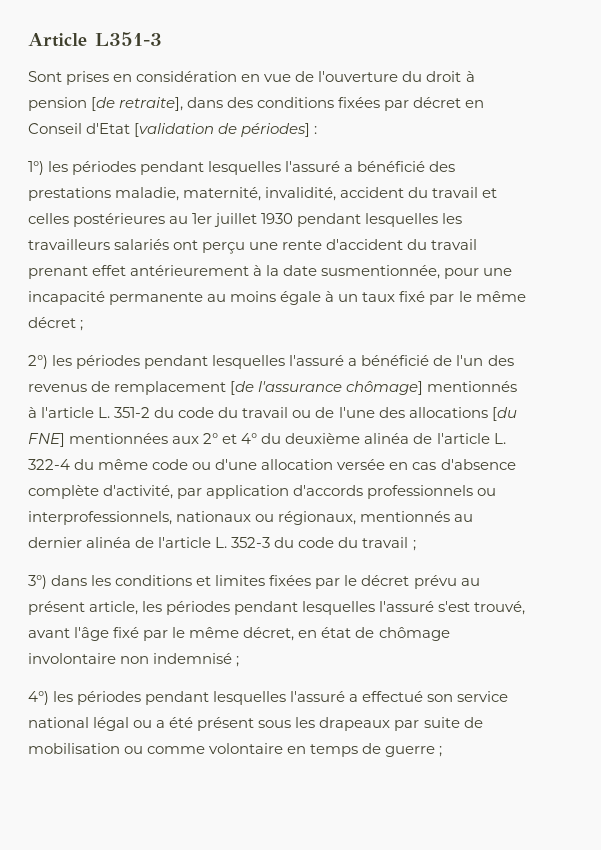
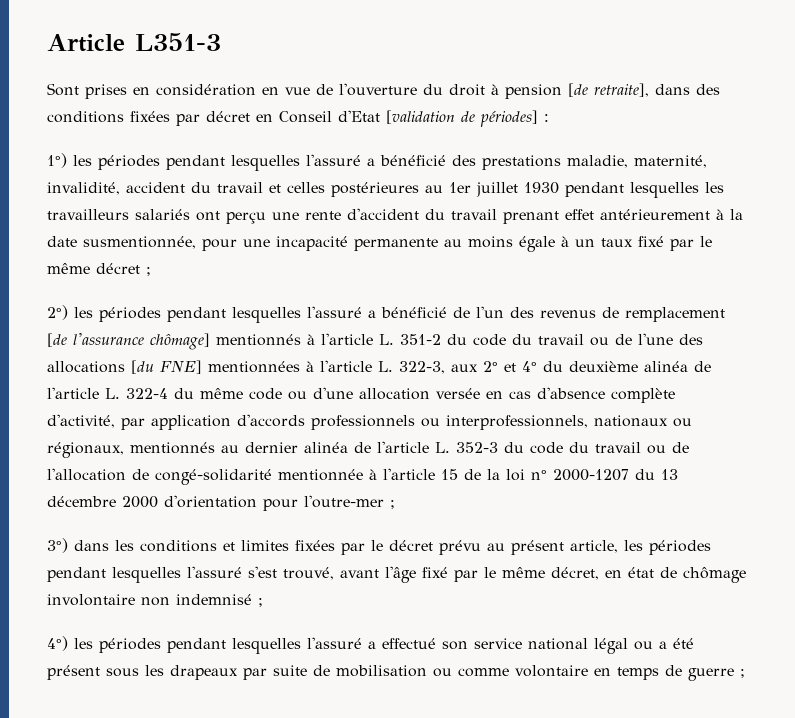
- 2°) les périodes pendant lesquelles l'assuré a bénéficié de l'un des revenus de remplacement [de l'assurance chômage] mentionnés à l'article L. 351-2 du code du travail ou de l'une des allocations [du FNE] mentionnées aux 2° et 4° du deuxième alinéa de l'article L. 322-4 du même code ou d'une allocation versée en cas d'absence complète d'activité, par application d'accords professionnels ou interprofessionnels, nationaux ou régionaux, mentionnés au dernier alinéa de l'article L. 352-3 du code du travail ;
+ 2°) les périodes pendant lesquelles l'assuré a bénéficié de l'un des revenus de remplacement [de l'assurance chômage] mentionnés à l'article L. 351-2 du code du travail ou de l'une des allocations [du FNE] mentionnées à l'article L. 322-3, aux 2° et 4° du deuxième alinéa de l'article L. 322-4 du même code ou d'une allocation versée en cas d'absence complète d'activité, par application d'accords professionnels ou interprofessionnels, nationaux ou régionaux, mentionnés au dernier alinéa de l'article L. 352-3 du code du travail ou de l'allocation de congé-solidarité mentionnée à l'article 15 de la loi n° 2000-1207 du 13 décembre 2000 d'orientation pour l'outre-mer ;

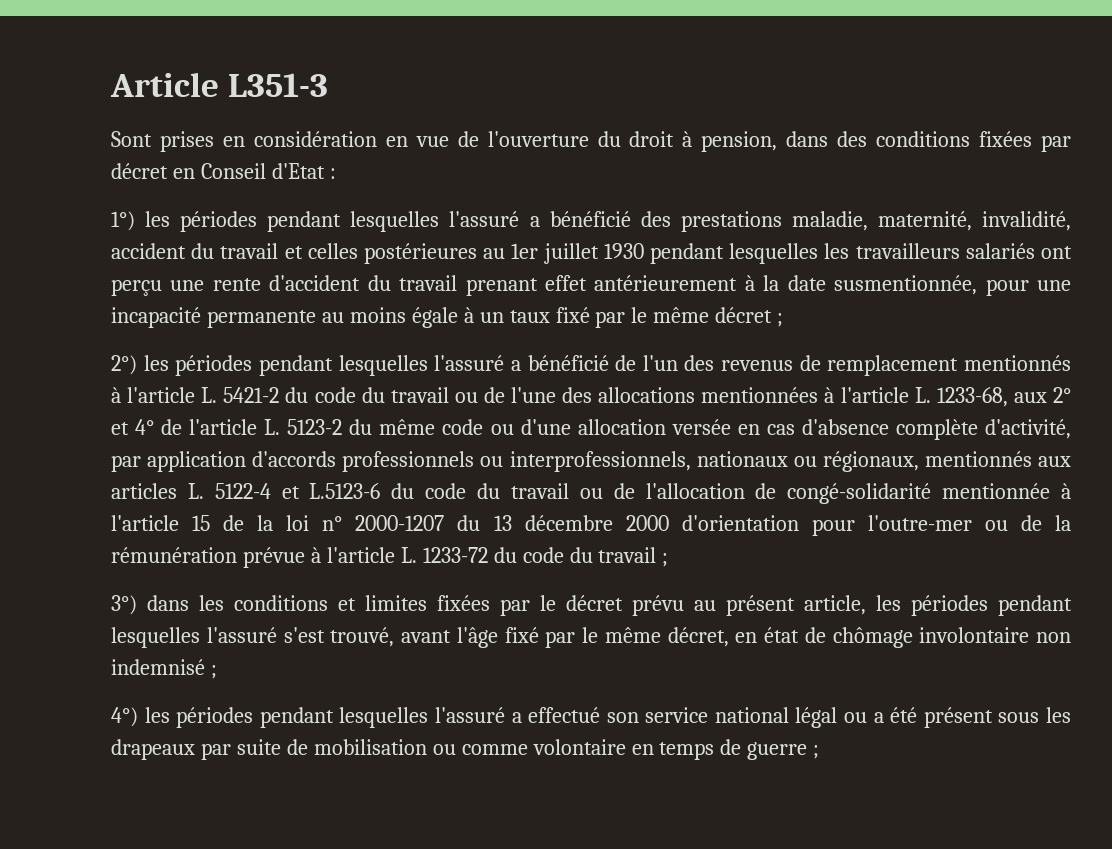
- Sont prises en considération en vue de l'ouverture du droit à pension [de retraite], dans des conditions fixées par décret en Conseil d'Etat [validation de périodes] :
+ Sont prises en considération en vue de l'ouverture du droit à pension, dans des conditions fixées par décret en Conseil d'Etat :
- 2°) les périodes pendant lesquelles l'assuré a bénéficié de l'un des revenus de remplacement [de l'assurance chômage] mentionnés à l'article L. 351-2 du code du travail ou de l'une des allocations [du FNE] mentionnées à l'article L. 322-3, aux 2° et 4° du deuxième alinéa de l'article L. 322-4 du même code ou d'une allocation versée en cas d'absence complète d'activité, par application d'accords professionnels ou interprofessionnels, nationaux ou régionaux, mentionnés au dernier alinéa de l'article L. 352-3 du code du travail ou de l'allocation de congé-solidarité mentionnée à l'article 15 de la loi n° 2000-1207 du 13 décembre 2000 d'orientation pour l'outre-mer ;
+ 2°) les périodes pendant lesquelles l'assuré a bénéficié de l'un des revenus de remplacement mentionnés à l'article L. 5421-2 du code du travail ou de l'une des allocations mentionnées à l'article L. 1233-68, aux 2° et 4° de l'article L. 5123-2 du même code ou d'une allocation versée en cas d'absence complète d'activité, par application d'accords professionnels ou interprofessionnels, nationaux ou régionaux, mentionnés aux articles L. 5122-4 et L.5123-6 du code du travail ou de l'allocation de congé-solidarité mentionnée à l'article 15 de la loi n° 2000-1207 du 13 décembre 2000 d'orientation pour l'outre-mer ou de la rémunération prévue à l'article L. 1233-72 du code du travail ;

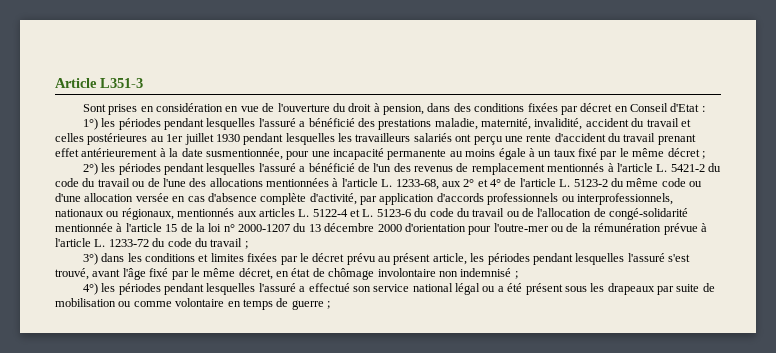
- 2°) les périodes pendant lesquelles l'assuré a bénéficié de l'un des revenus de remplacement mentionnés à l'article L. 5421-2 du code du travail ou de l'une des allocations mentionnées à l'article L. 1233-68, aux 2° et 4° de l'article L. 5123-2 du même code ou d'une allocation versée en cas d'absence complète d'activité, par application d'accords professionnels ou interprofessionnels, nationaux ou régionaux, mentionnés aux articles L. 5122-4 et L.5123-6 du code du travail ou de l'allocation de congé-solidarité mentionnée à l'article 15 de la loi n° 2000-1207 du 13 décembre 2000 d'orientation pour l'outre-mer ou de la rémunération prévue à l'article L. 1233-72 du code du travail ;
+ 2°) les périodes pendant lesquelles l'assuré a bénéficié de l'un des revenus de remplacement mentionnés à l'article L. 5421-2 du code du travail ou de l'une des allocations mentionnées à l'article L. 1233-68, aux 2° et 4° de l'article L. 5123-2 du même code ou d'une allocation versée en cas d'absence complète d'activité, par application d'accords professionnels ou interprofessionnels, nationaux ou régionaux, mentionnés aux articles L. 5122-4 et L. 5123-6 du code du travail ou de l'allocation de congé-solidarité mentionnée à l'article 15 de la loi n° 2000-1207 du 13 décembre 2000 d'orientation pour l'outre-mer ou de la rémunération prévue à l'article L. 1233-72 du code du travail ;

